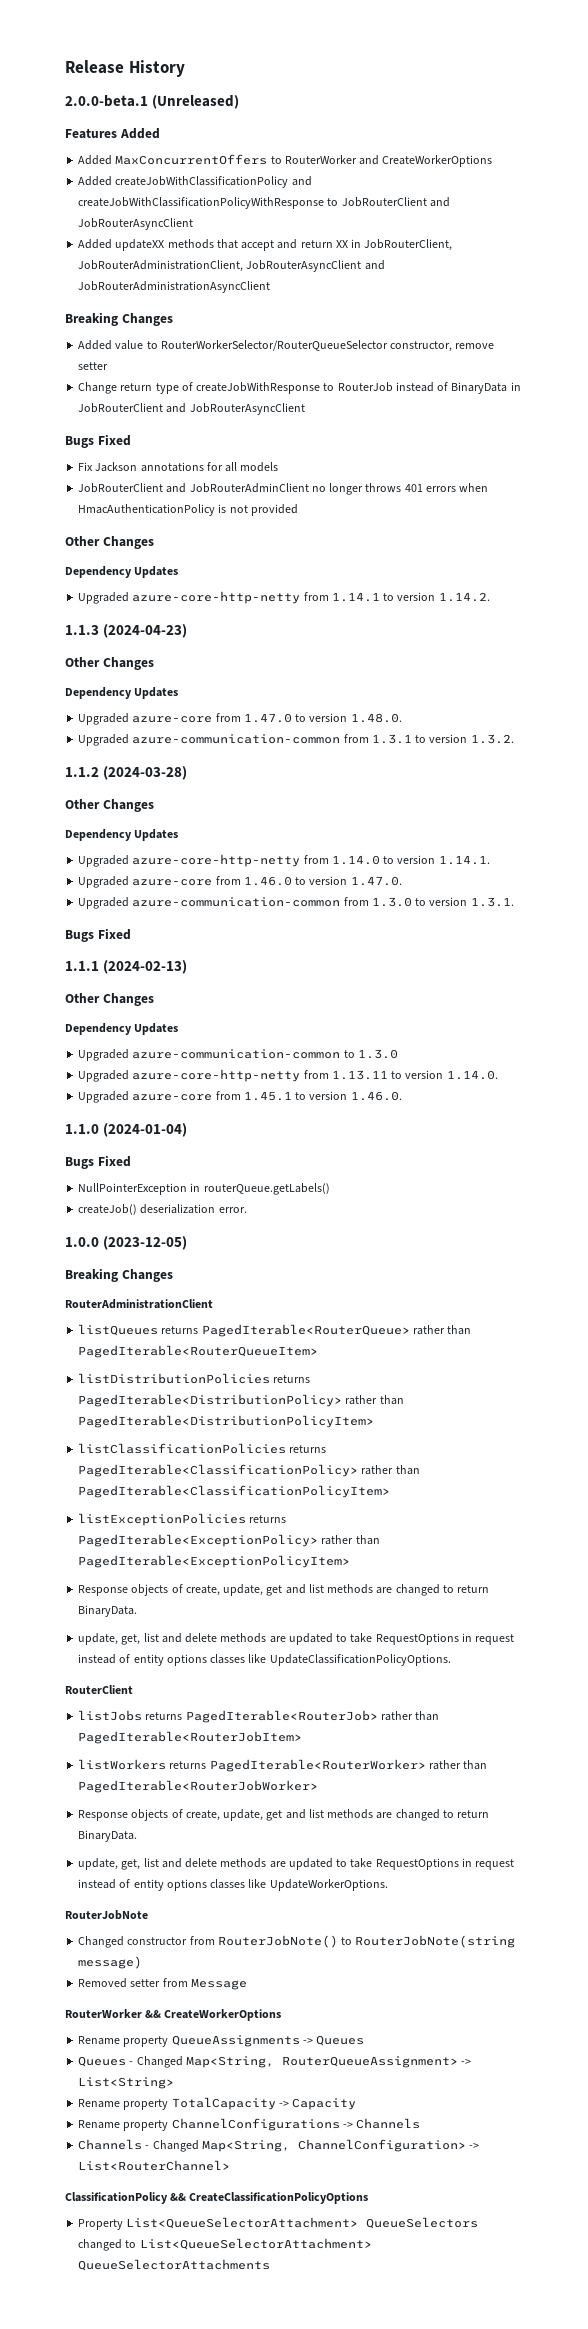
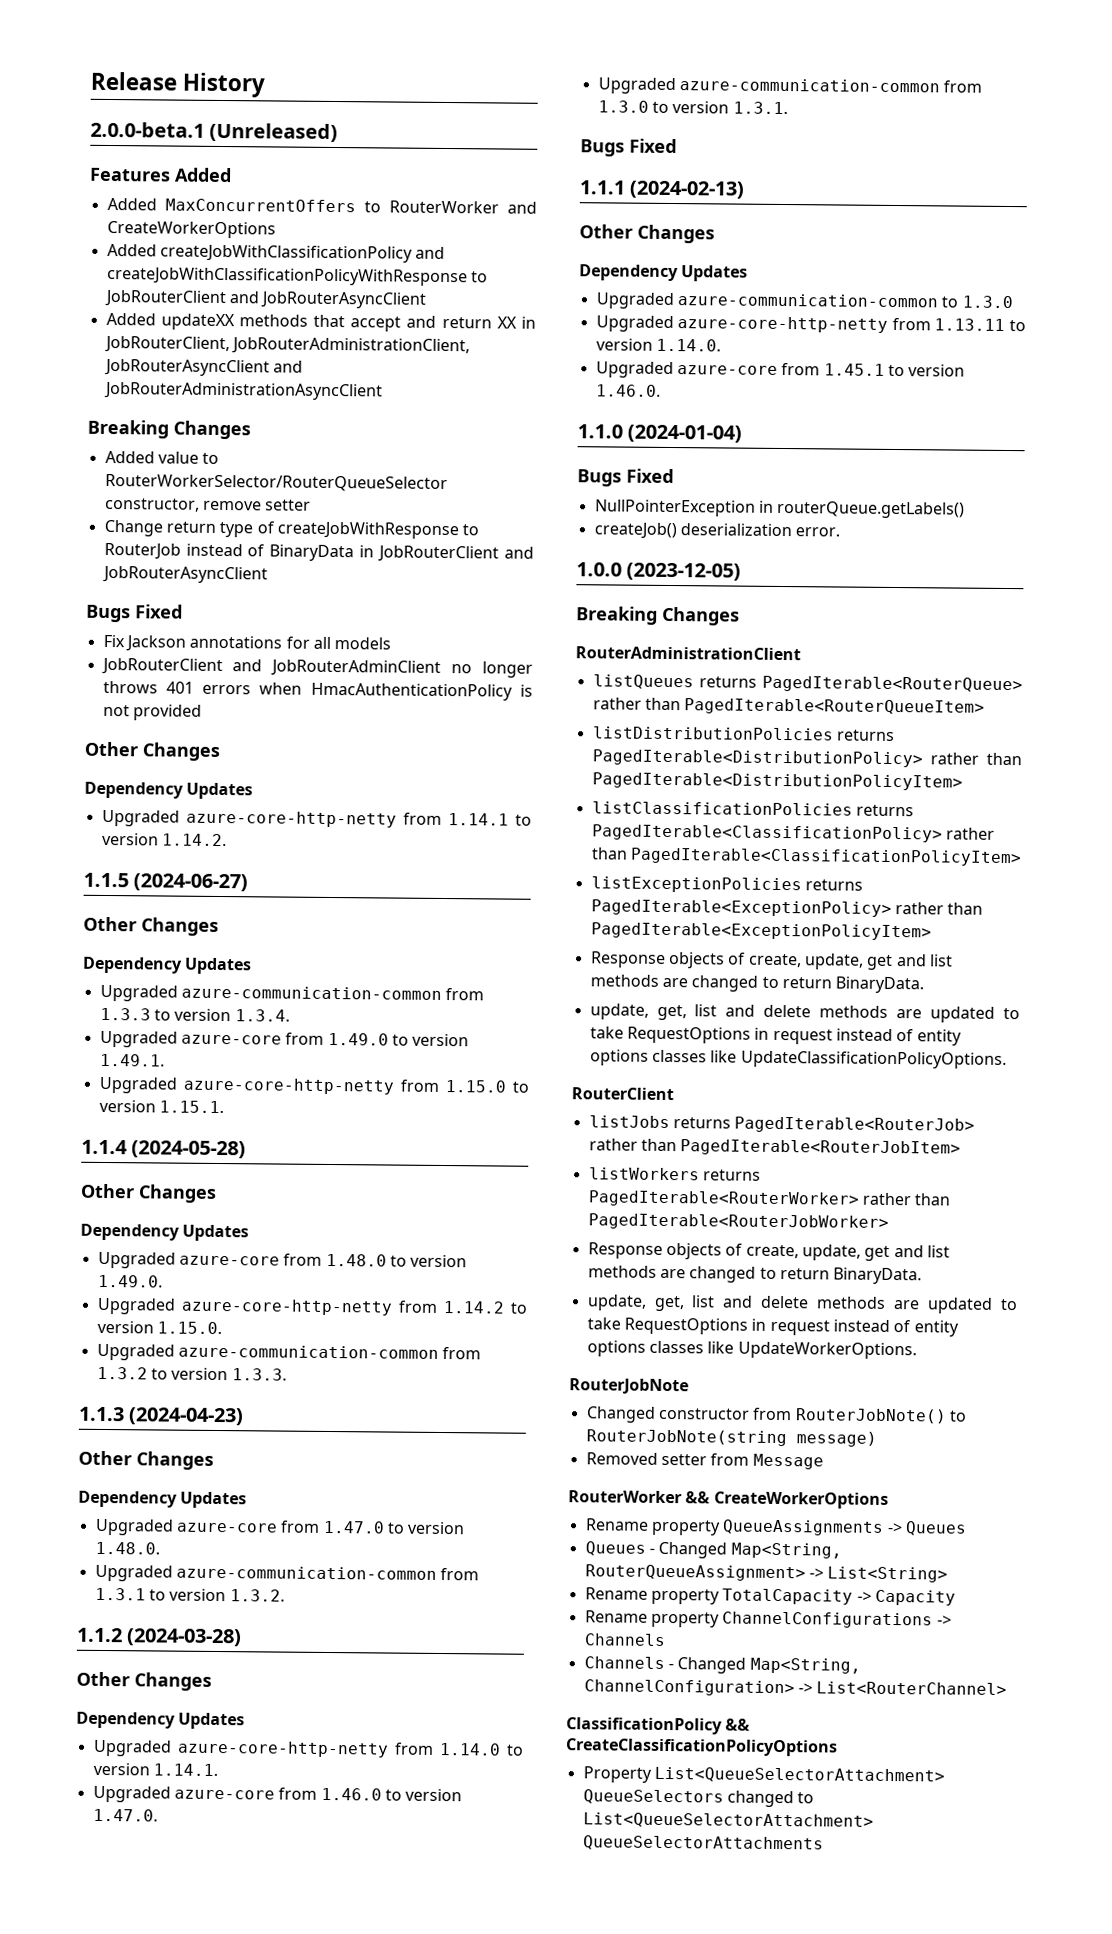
+ 1.1.5 (2024-06-27)
+ Other Changes
+ Dependency Updates
+ Upgraded azure-communication-common from 1.3.3 to version 1.3.4.
+ Upgraded azure-core from 1.49.0 to version 1.49.1.
+ Upgraded azure-core-http-netty from 1.15.0 to version 1.15.1.
+ 1.1.4 (2024-05-28)
+ Other Changes
+ Dependency Updates
+ Upgraded azure-core from 1.48.0 to version 1.49.0.
+ Upgraded azure-core-http-netty from 1.14.2 to version 1.15.0.
+ Upgraded azure-communication-common from 1.3.2 to version 1.3.3.

